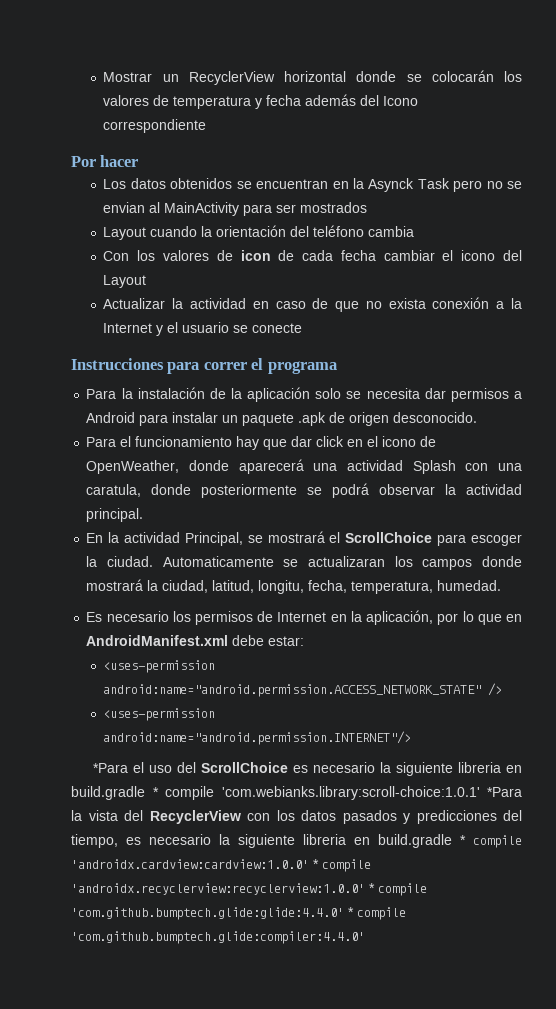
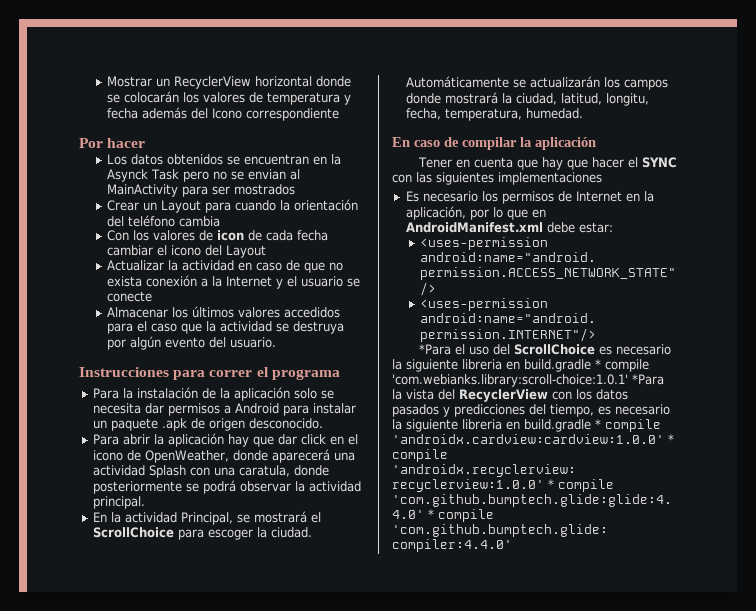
- Layout cuando la orientación del teléfono cambia
+ Crear un Layout para cuando la orientación del teléfono cambia
+ Almacenar los últimos valores accedidos para el caso que la actividad se destruya por algún evento del usuario.
- Para el funcionamiento hay que dar click en el icono de OpenWeather, donde aparecerá una actividad Splash con una caratula, donde posteriormente se podrá observar la actividad principal.
+ Para abrir la aplicación hay que dar click en el icono de OpenWeather, donde aparecerá una actividad Splash con una caratula, donde posteriormente se podrá observar la actividad principal.
- Automaticamente se actualizaran los campos donde mostrará la ciudad, latitud, longitu, fecha, temperatura, humedad.
+ Automáticamente se actualizarán los campos donde mostrará la ciudad, latitud, longitu, fecha, temperatura, humedad.
+ En caso de compilar la aplicación
+ Tener en cuenta que hay que hacer el SYNC con las siguientes implementaciones

